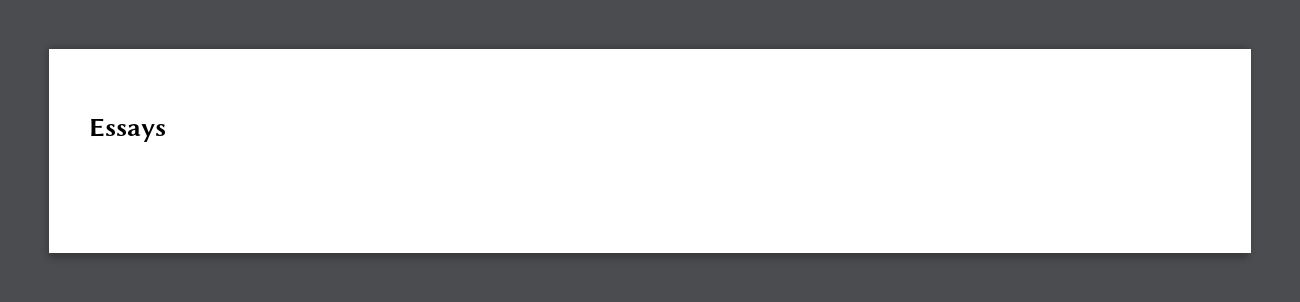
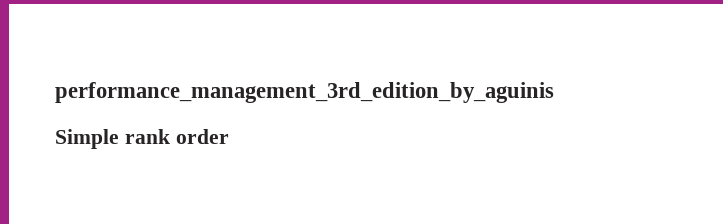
- Essays
+ performance_management_3rd_edition_by_aguinis
+ Simple rank order

